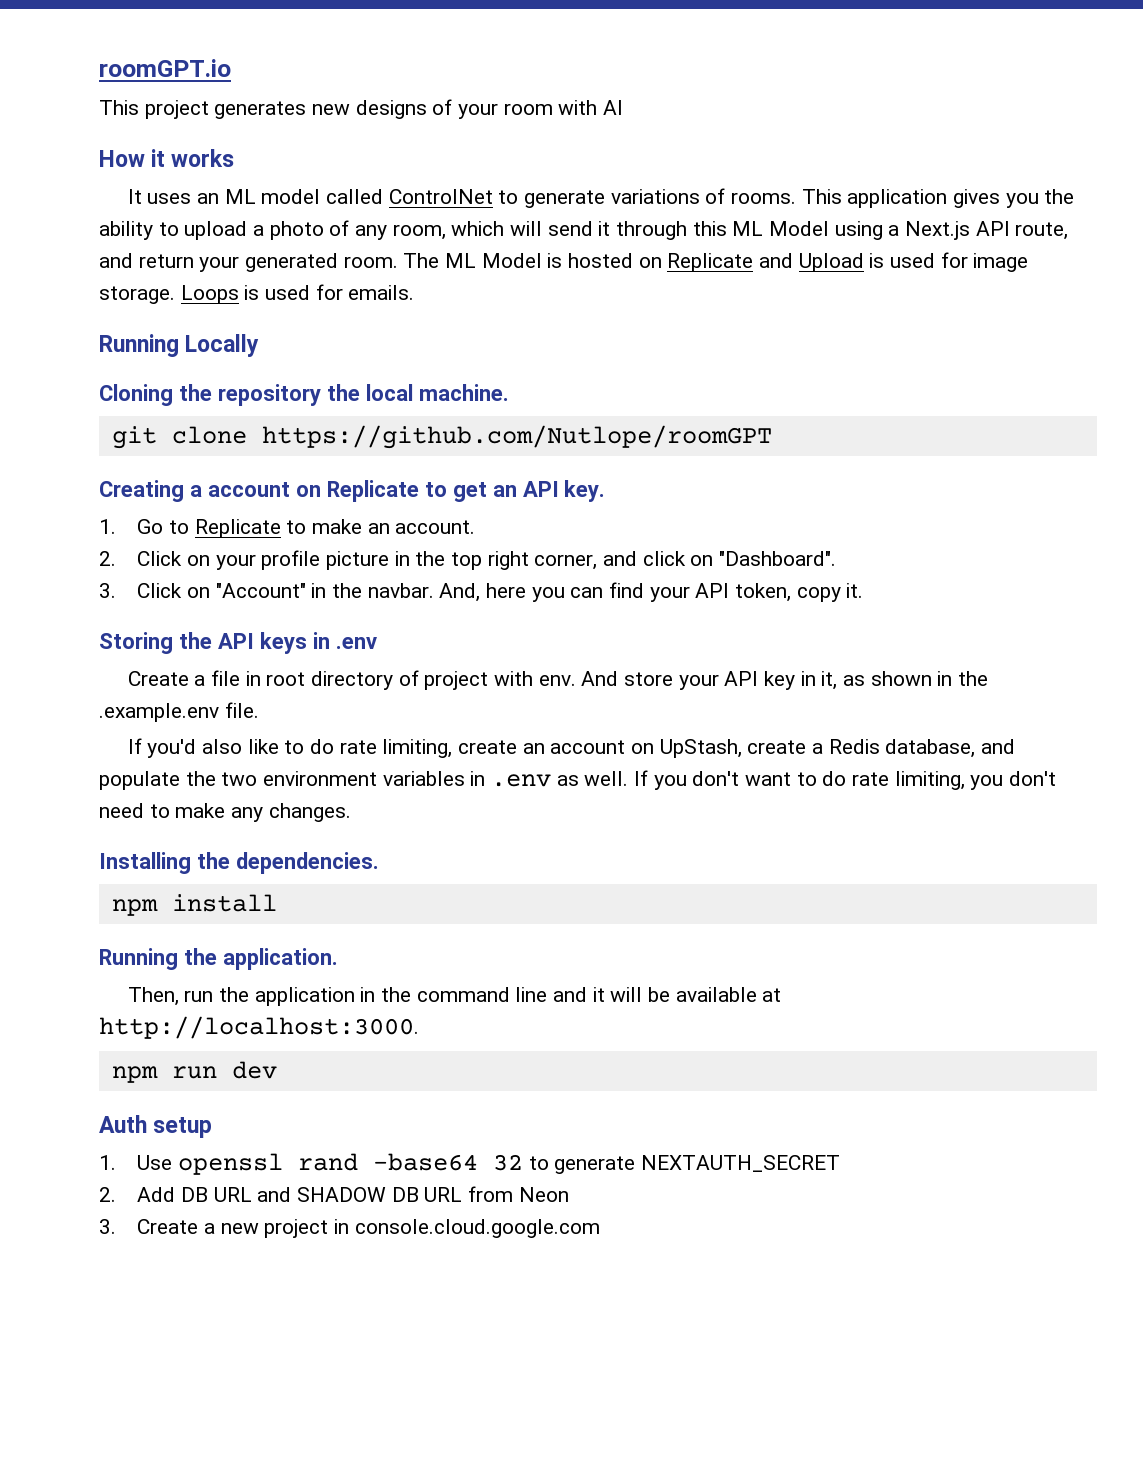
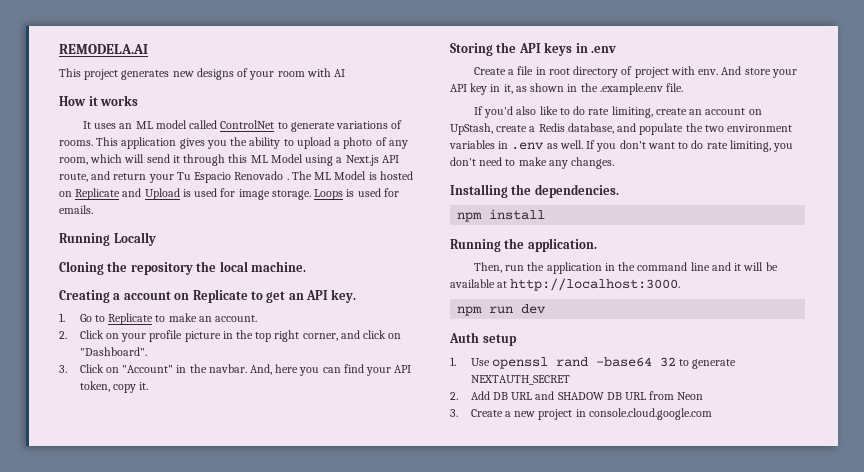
- roomGPT.io
+ REMODELA.AI
- This application gives you the ability to upload a photo of any room, which will send it through this ML Model using a Next.js API route, and return your generated room.
+ This application gives you the ability to upload a photo of any room, which will send it through this ML Model using a Next.js API route, and return your Tu Espacio Renovado .
- git clone https://github.com/Nutlope/roomGPT

